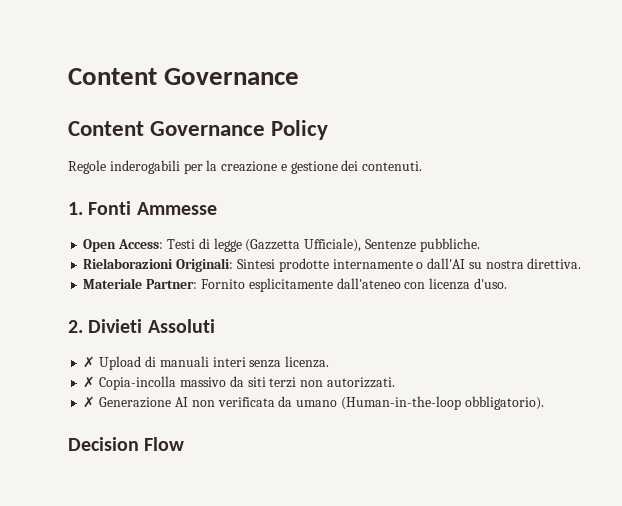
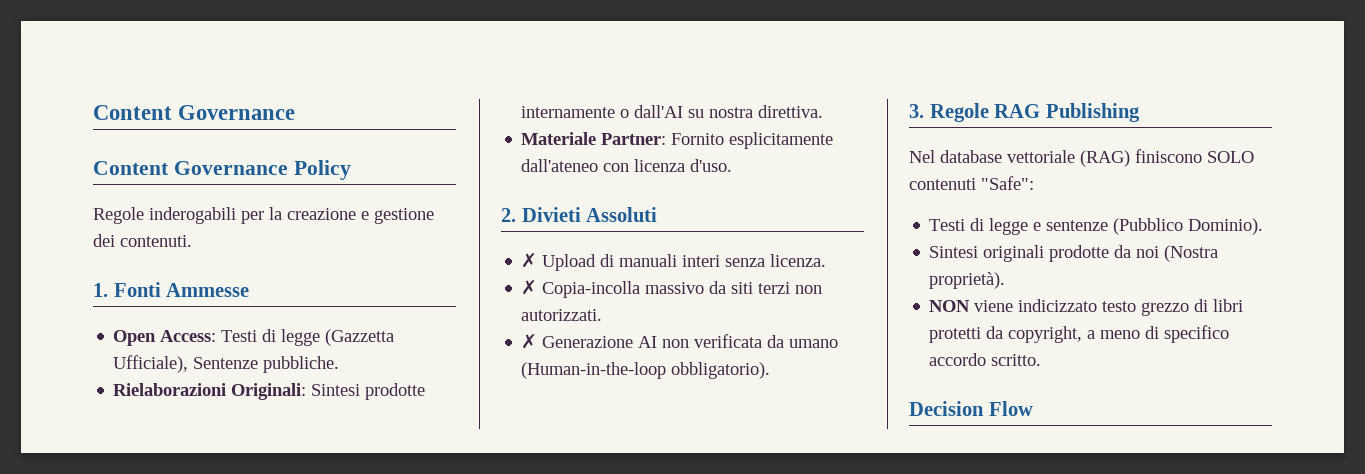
+ 3. Regole RAG Publishing
+ Nel database vettoriale (RAG) finiscono SOLO contenuti "Safe":
+ Testi di legge e sentenze (Pubblico Dominio).
+ Sintesi originali prodotte da noi (Nostra proprietà).
+ NON viene indicizzato testo grezzo di libri protetti da copyright, a meno di specifico accordo scritto.

